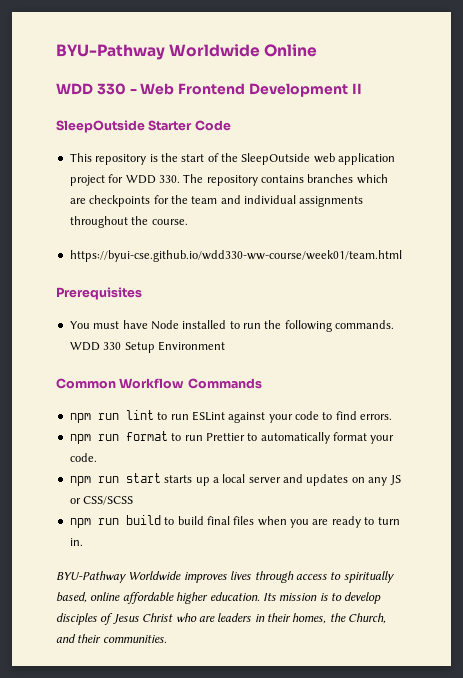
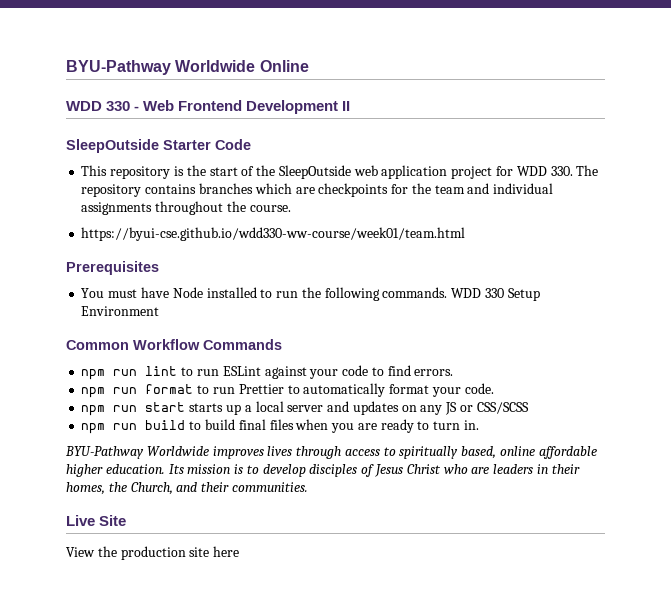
+ Live Site
+ View the production site here

